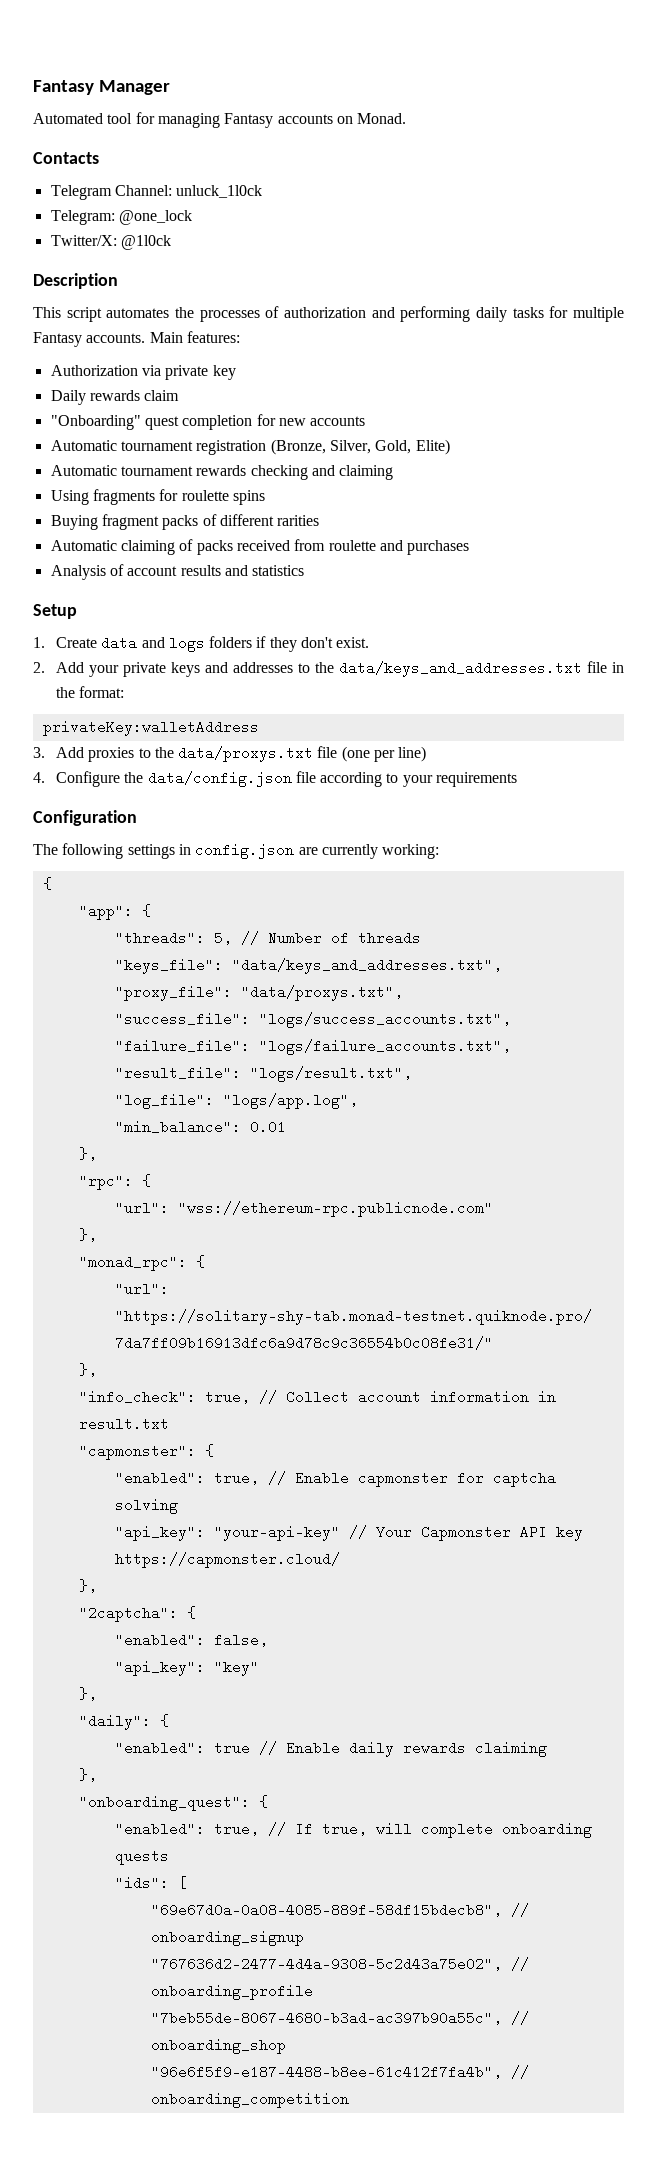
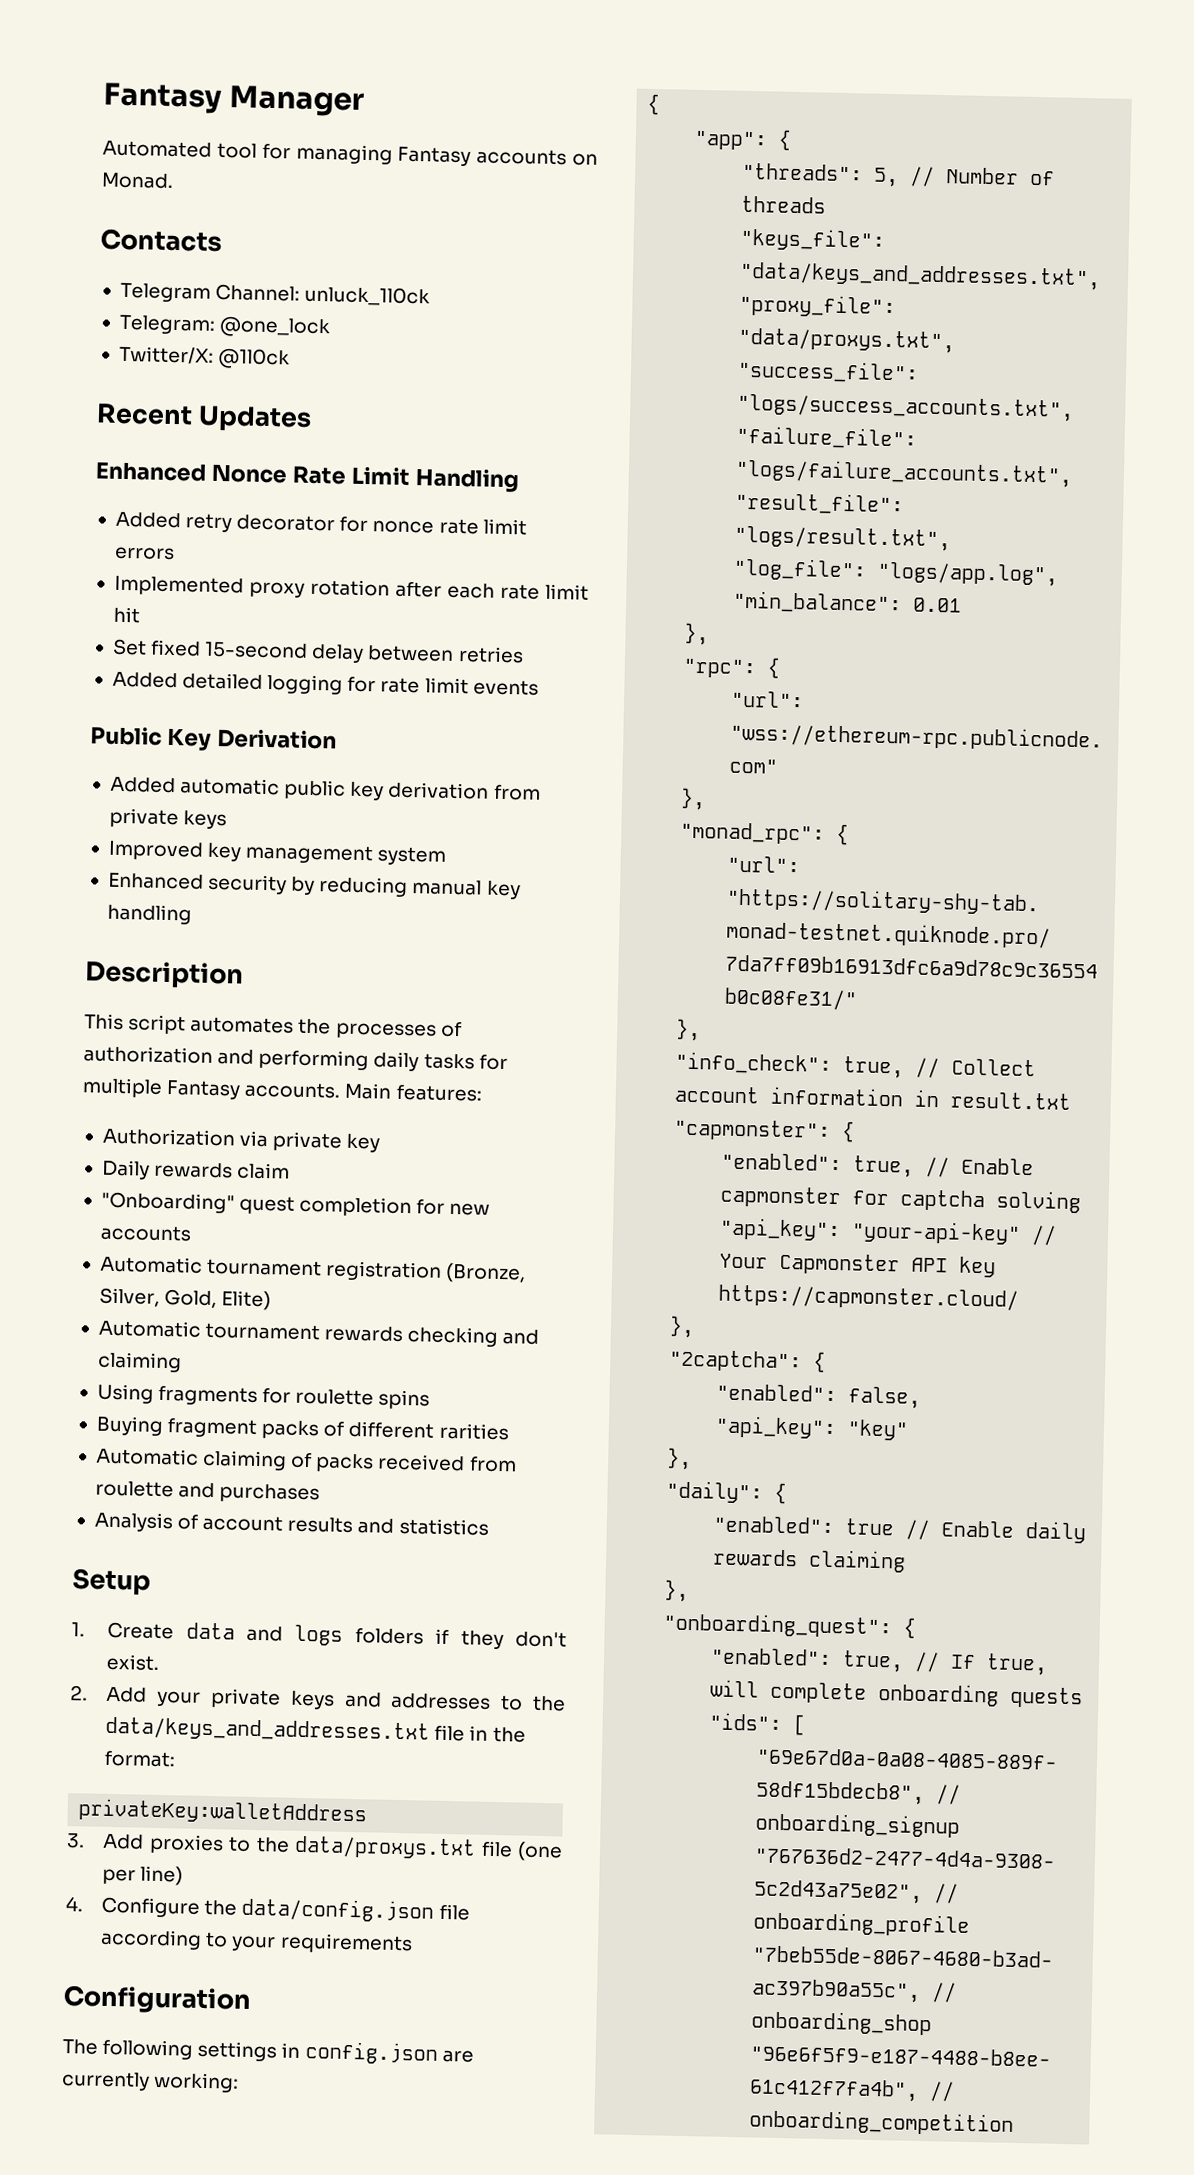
+ Recent Updates
+ Enhanced Nonce Rate Limit Handling
+ Added retry decorator for nonce rate limit errors
+ Implemented proxy rotation after each rate limit hit
+ Set fixed 15-second delay between retries
+ Added detailed logging for rate limit events
+ Public Key Derivation
+ Added automatic public key derivation from private keys
+ Improved key management system
+ Enhanced security by reducing manual key handling

